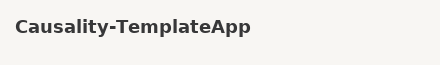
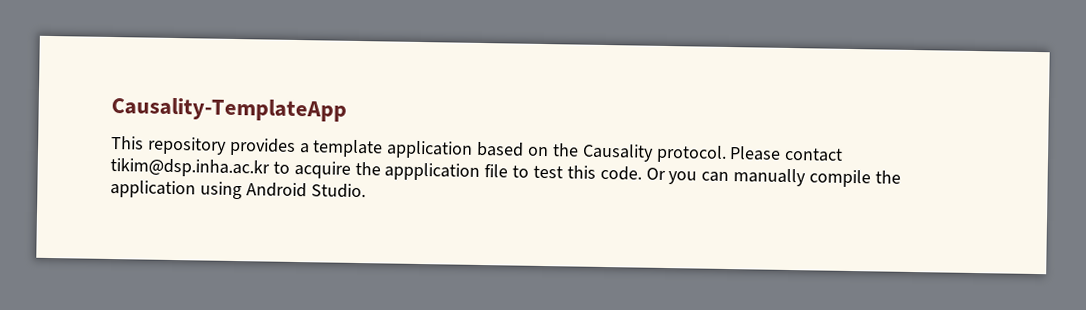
+ This repository provides a template application based on the Causality protocol. Please contact tikim@dsp.inha.ac.kr to acquire the appplication file to test this code. Or you can manually compile the application using Android Studio.

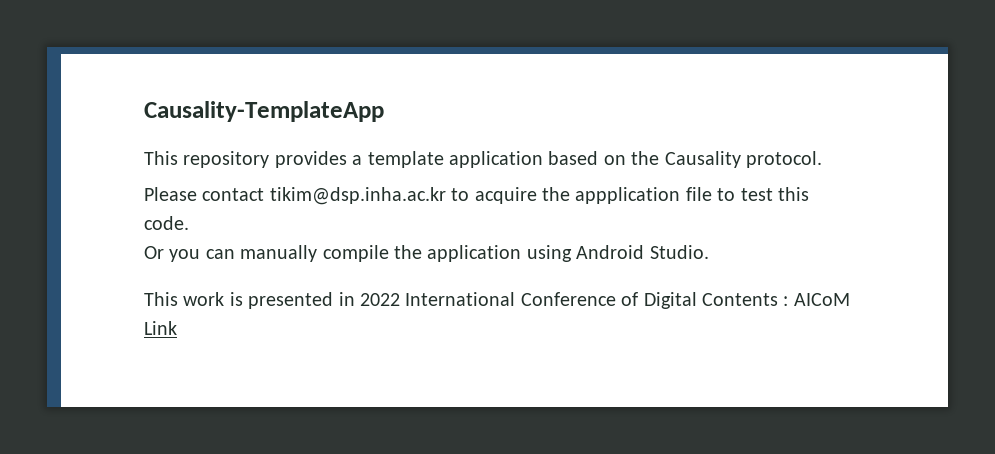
- This repository provides a template application based on the Causality protocol. Please contact tikim@dsp.inha.ac.kr to acquire the appplication file to test this code. Or you can manually compile the application using Android Studio.
+ This repository provides a template application based on the Causality protocol.
+ Please contact tikim@dsp.inha.ac.kr to acquire the appplication file to test this code.
+ Or you can manually compile the application using Android Studio.
+ This work is presented in 2022 International Conference of Digital Contents : AICoM Link

